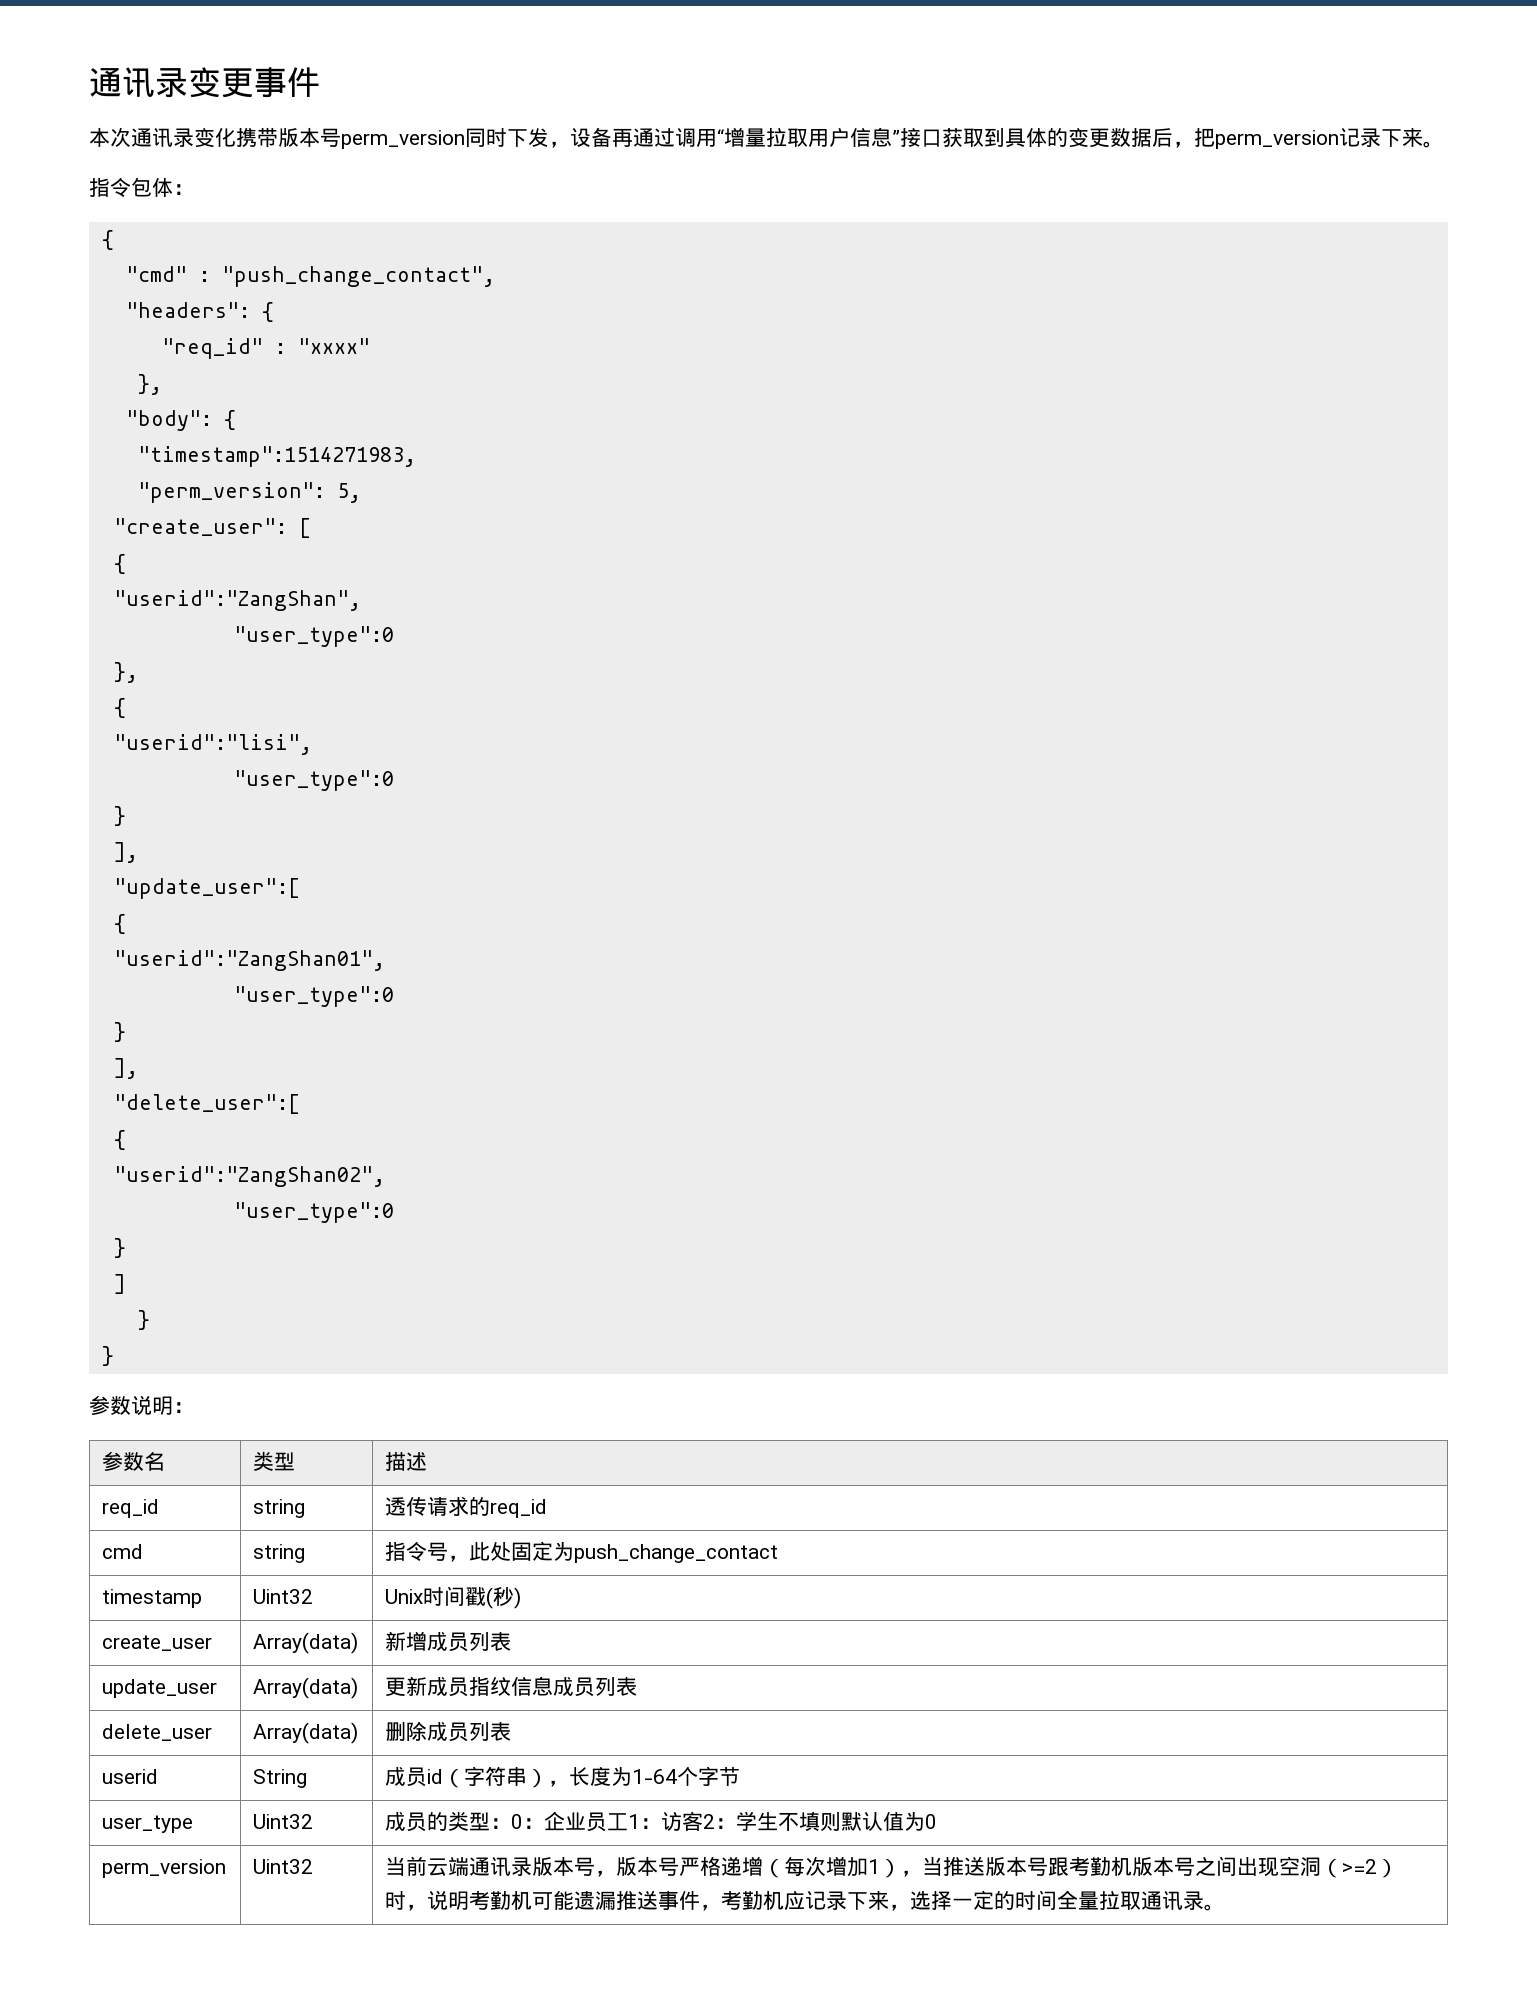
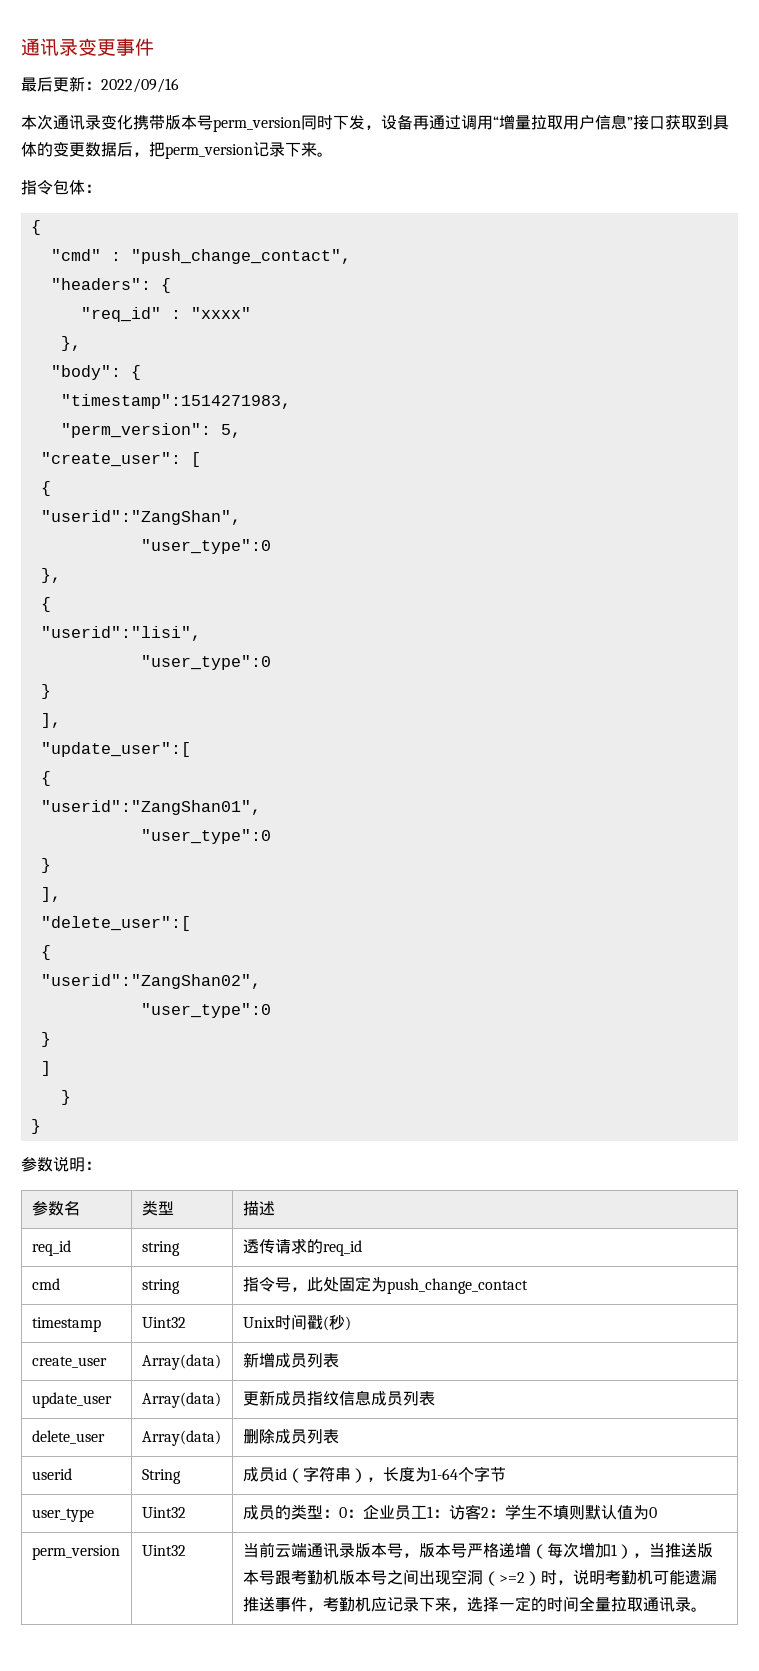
+ 最后更新：2022/09/16

